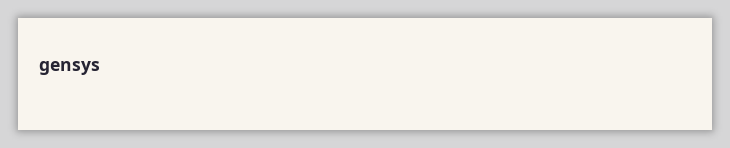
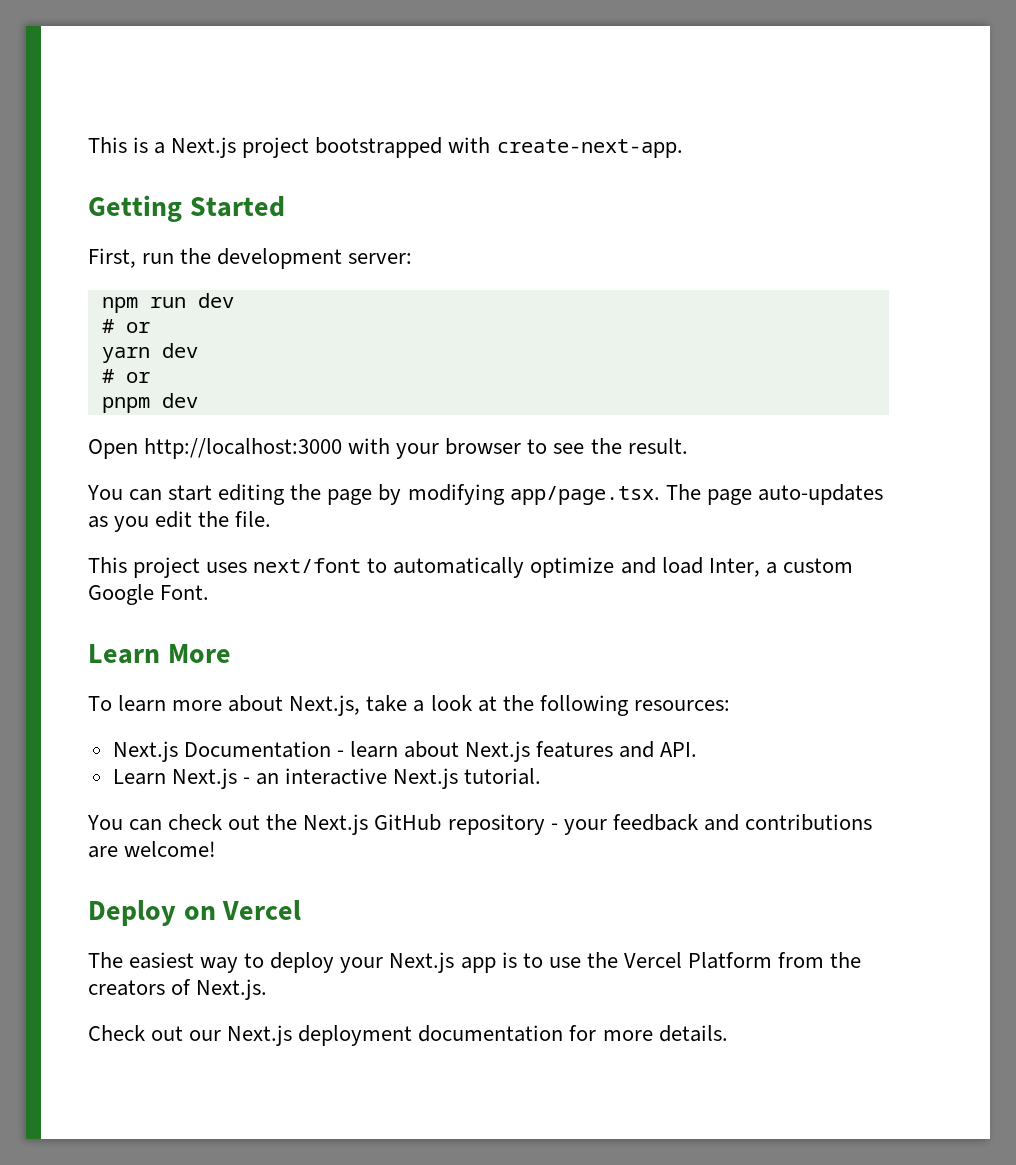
- gensys
+ This is a Next.js project bootstrapped with create-next-app.
+ Getting Started
+ First, run the development server:
+ npm run dev
+ # or
+ yarn dev
+ # or
+ pnpm dev
+ Open http://localhost:3000 with your browser to see the result.
+ You can start editing the page by modifying app/page.tsx. The page auto-updates as you edit the file.
+ This project uses next/font to automatically optimize and load Inter, a custom Google Font.
+ Learn More
+ To learn more about Next.js, take a look at the following resources:
+ Next.js Documentation - learn about Next.js features and API.
+ Learn Next.js - an interactive Next.js tutorial.
+ You can check out the Next.js GitHub repository - your feedback and contributions are welcome!
+ Deploy on Vercel
+ The easiest way to deploy your Next.js app is to use the Vercel Platform from the creators of Next.js.
+ Check out our Next.js deployment documentation for more details.

